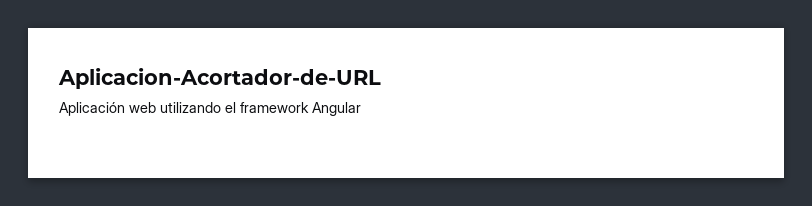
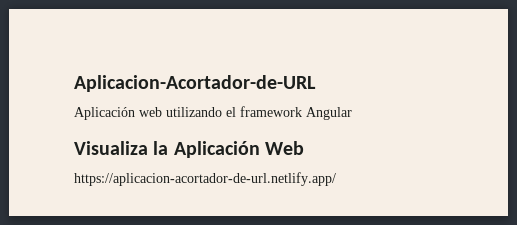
+ Visualiza la Aplicación Web
+ https://aplicacion-acortador-de-url.netlify.app/

